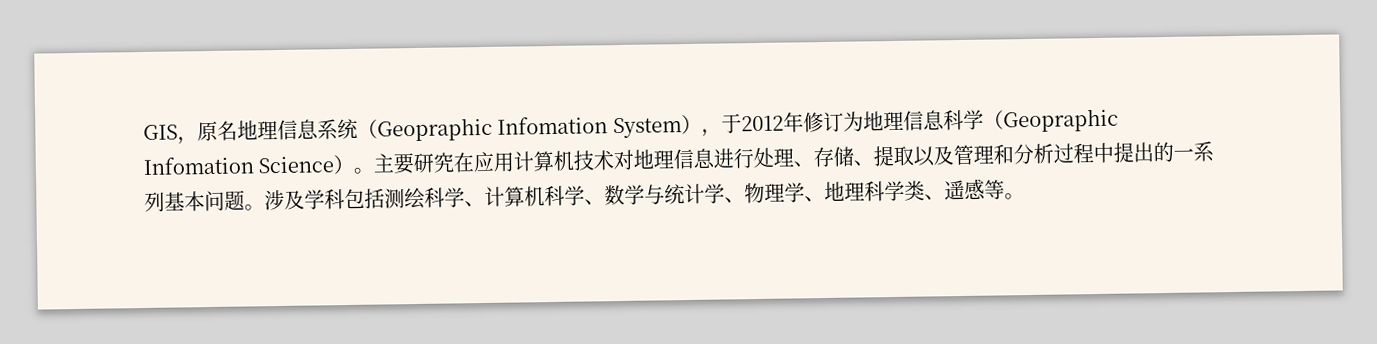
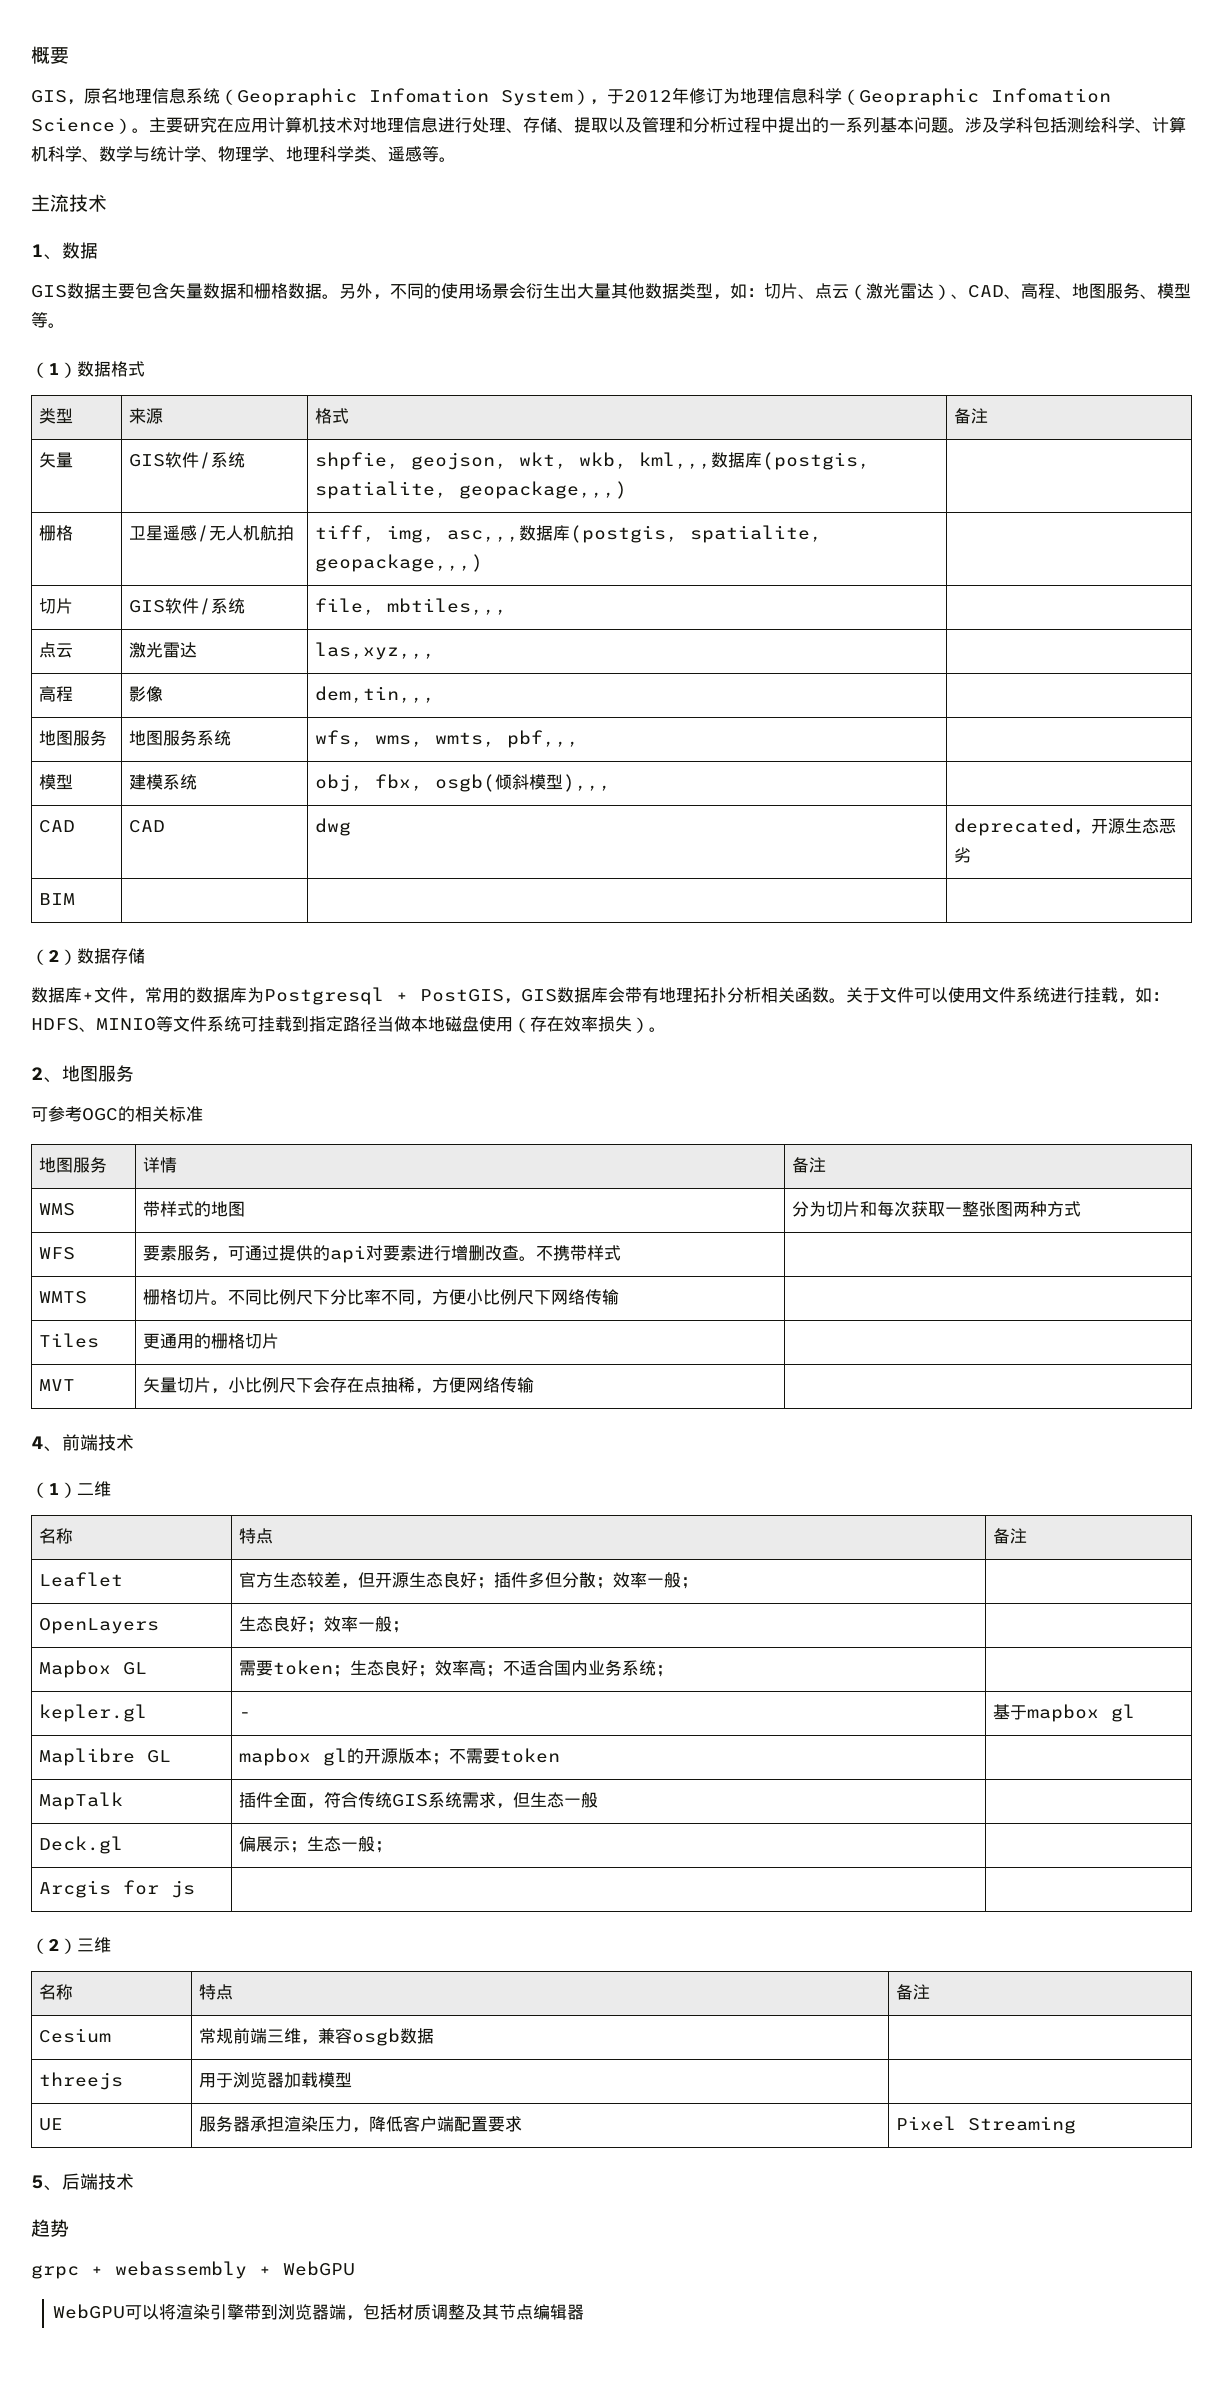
+ 概要
+ 主流技术
+ 1、数据
+ GIS数据主要包含矢量数据和栅格数据。另外，不同的使用场景会衍生出大量其他数据类型，如：切片、点云（激光雷达）、CAD、高程、地图服务、模型等。
+ （1）数据格式
+ 类型 | 来源 | 格式 | 备注
+ 矢量 | GIS软件/系统 | shpfie, geojson, wkt, wkb, kml,,,数据库(postgis, spatialite, geopackage,,,) |
+ 栅格 | 卫星遥感/无人机航拍 | tiff, img, asc,,,数据库(postgis, spatialite, geopackage,,,) |
+ 切片 | GIS软件/系统 | file, mbtiles,,, |
+ 点云 | 激光雷达 | las,xyz,,, |
+ 高程 | 影像 | dem,tin,,, |
+ 地图服务 | 地图服务系统 | wfs, wms, wmts, pbf,,, |
+ 模型 | 建模系统 | obj, fbx, osgb(倾斜模型),,, |
+ CAD | CAD | dwg | deprecated，开源生态恶劣
+ BIM | | |
+ （2）数据存储
+ 数据库+文件，常用的数据库为Postgresql + PostGIS，GIS数据库会带有地理拓扑分析相关函数。关于文件可以使用文件系统进行挂载，如：HDFS、MINIO等文件系统可挂载到指定路径当做本地磁盘使用（存在效率损失）。
+ 2、地图服务
+ 可参考OGC的相关标准
+ 地图服务 | 详情 | 备注
+ WMS | 带样式的地图 | 分为切片和每次获取一整张图两种方式
+ WFS | 要素服务，可通过提供的api对要素进行增删改查。不携带样式 |
+ WMTS | 栅格切片。不同比例尺下分比率不同，方便小比例尺下网络传输 |
+ Tiles | 更通用的栅格切片 |
+ MVT | 矢量切片，小比例尺下会存在点抽稀，方便网络传输 |
+ 4、前端技术
+ （1）二维
+ 名称 | 特点 | 备注
+ Leaflet | 官方生态较差，但开源生态良好；插件多但分散；效率一般； |
+ OpenLayers | 生态良好；效率一般； |
+ Mapbox GL | 需要token；生态良好；效率高；不适合国内业务系统； |
+ kepler.gl | - | 基于mapbox gl
+ Maplibre GL | mapbox gl的开源版本；不需要token |
+ MapTalk | 插件全面，符合传统GIS系统需求，但生态一般 |
+ Deck.gl | 偏展示；生态一般； |
+ Arcgis for js | |
+ （2）三维
+ 名称 | 特点 | 备注
+ Cesium | 常规前端三维，兼容osgb数据 |
+ threejs | 用于浏览器加载模型 |
+ UE | 服务器承担渲染压力，降低客户端配置要求 | Pixel Streaming
+ 5、后端技术
+ 趋势
+ grpc + webassembly + WebGPU
+ WebGPU可以将渲染引擎带到浏览器端，包括材质调整及其节点编辑器

